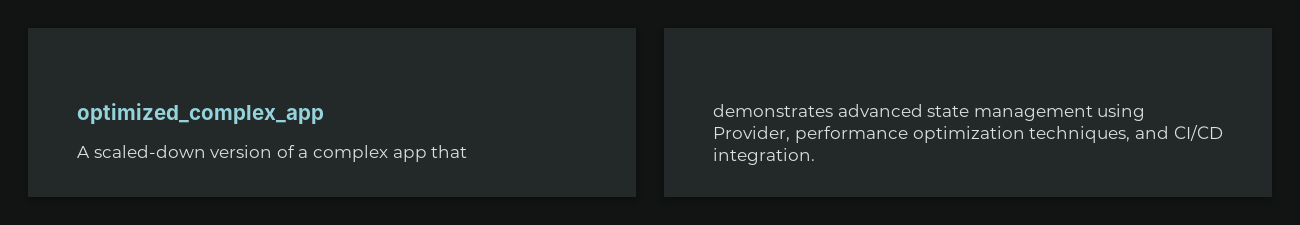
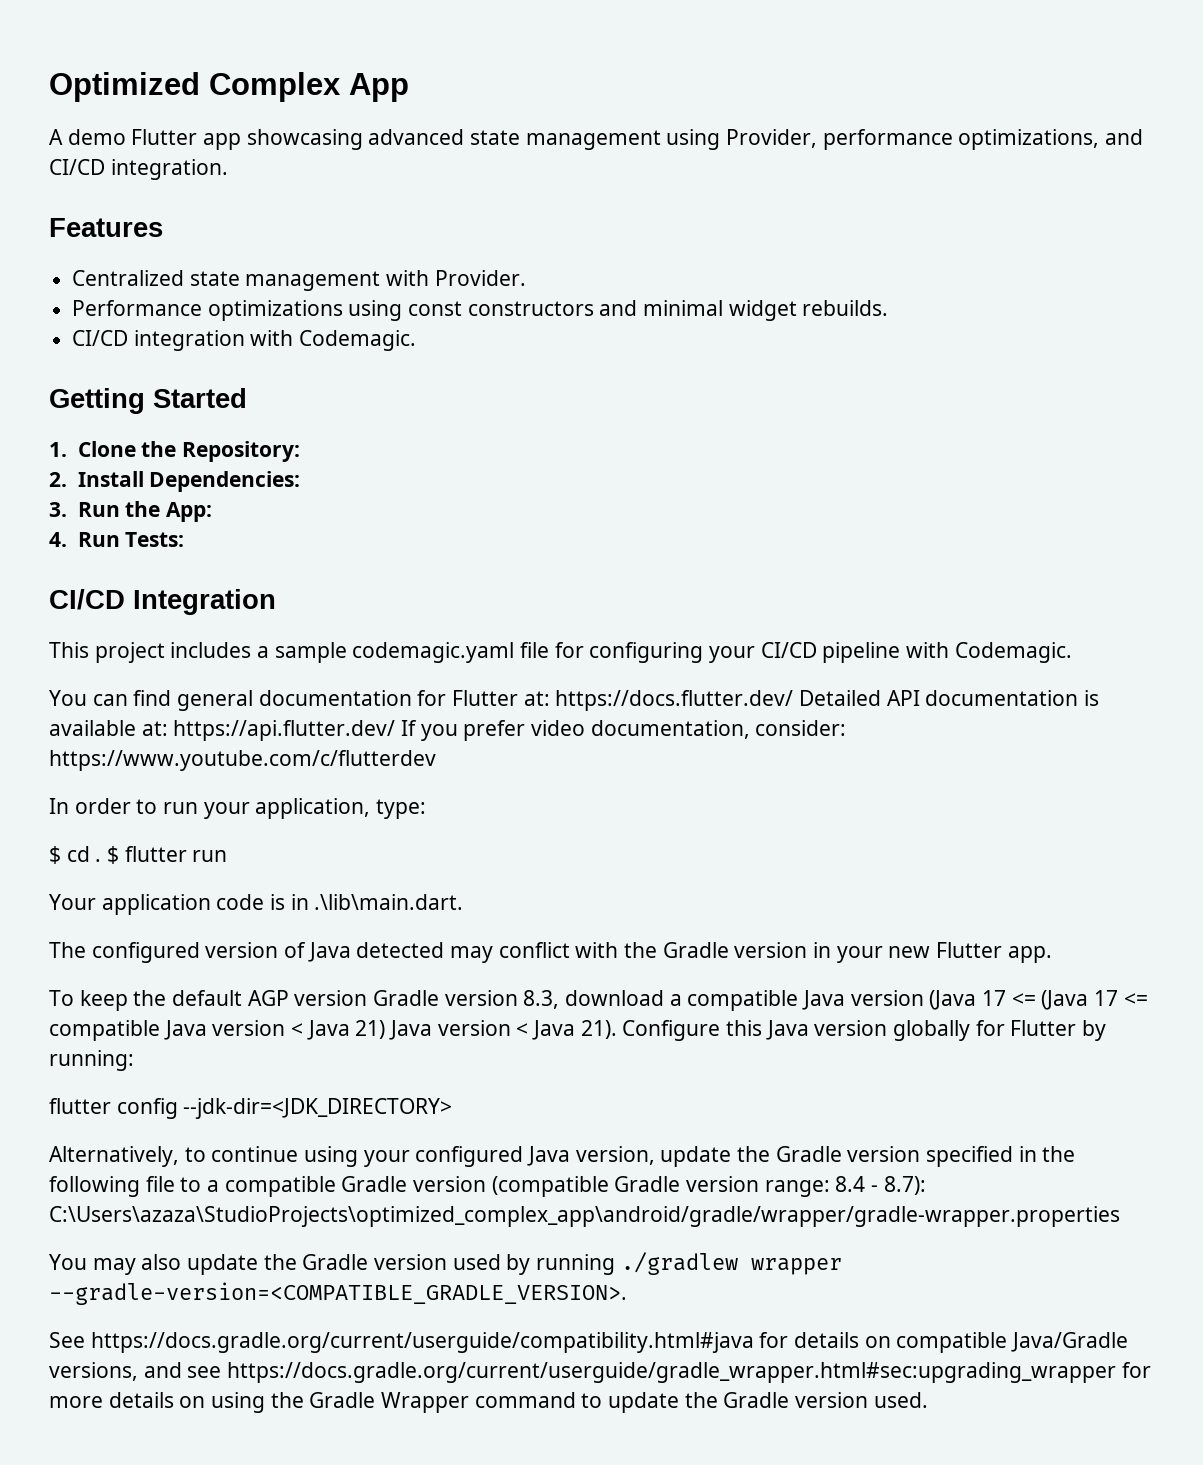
- optimized_complex_app
- A scaled-down version of a complex app that demonstrates advanced state management using Provider, performance optimization techniques, and CI/CD integration.
+ Optimized Complex App
+ A demo Flutter app showcasing advanced state management using Provider, performance optimizations, and CI/CD integration.
+ Features
+ Centralized state management with Provider.
+ Performance optimizations using const constructors and minimal widget rebuilds.
+ CI/CD integration with Codemagic.
+ Getting Started
+ 1. Clone the Repository:
+ 2. Install Dependencies:
+ 3. Run the App:
+ 4. Run Tests:
+ CI/CD Integration
+ This project includes a sample codemagic.yaml file for configuring your CI/CD pipeline with Codemagic.
+ You can find general documentation for Flutter at: https://docs.flutter.dev/ Detailed API documentation is available at: https://api.flutter.dev/ If you prefer video documentation, consider: https://www.youtube.com/c/flutterdev
+ In order to run your application, type:
+ $ cd . $ flutter run
+ Your application code is in .\lib\main.dart.
+ The configured version of Java detected may conflict with the Gradle version in your new Flutter app.
+ To keep the default AGP version Gradle version 8.3, download a compatible Java version (Java 17 <= (Java 17 <= compatible Java version < Java 21) Java version < Java 21). Configure this Java version globally for Flutter by running:
+ flutter config --jdk-dir=<JDK_DIRECTORY>
+ Alternatively, to continue using your configured Java version, update the Gradle version specified in the following file to a compatible Gradle version (compatible Gradle version range: 8.4 - 8.7): C:\Users\azaza\StudioProjects\optimized_complex_app\android/gradle/wrapper/gradle-wrapper.properties
+ You may also update the Gradle version used by running ./gradlew wrapper --gradle-version=<COMPATIBLE_GRADLE_VERSION>.
+ See https://docs.gradle.org/current/userguide/compatibility.html#java for details on compatible Java/Gradle versions, and see https://docs.gradle.org/current/userguide/gradle_wrapper.html#sec:upgrading_wrapper for more details on using the Gradle Wrapper command to update the Gradle version used.

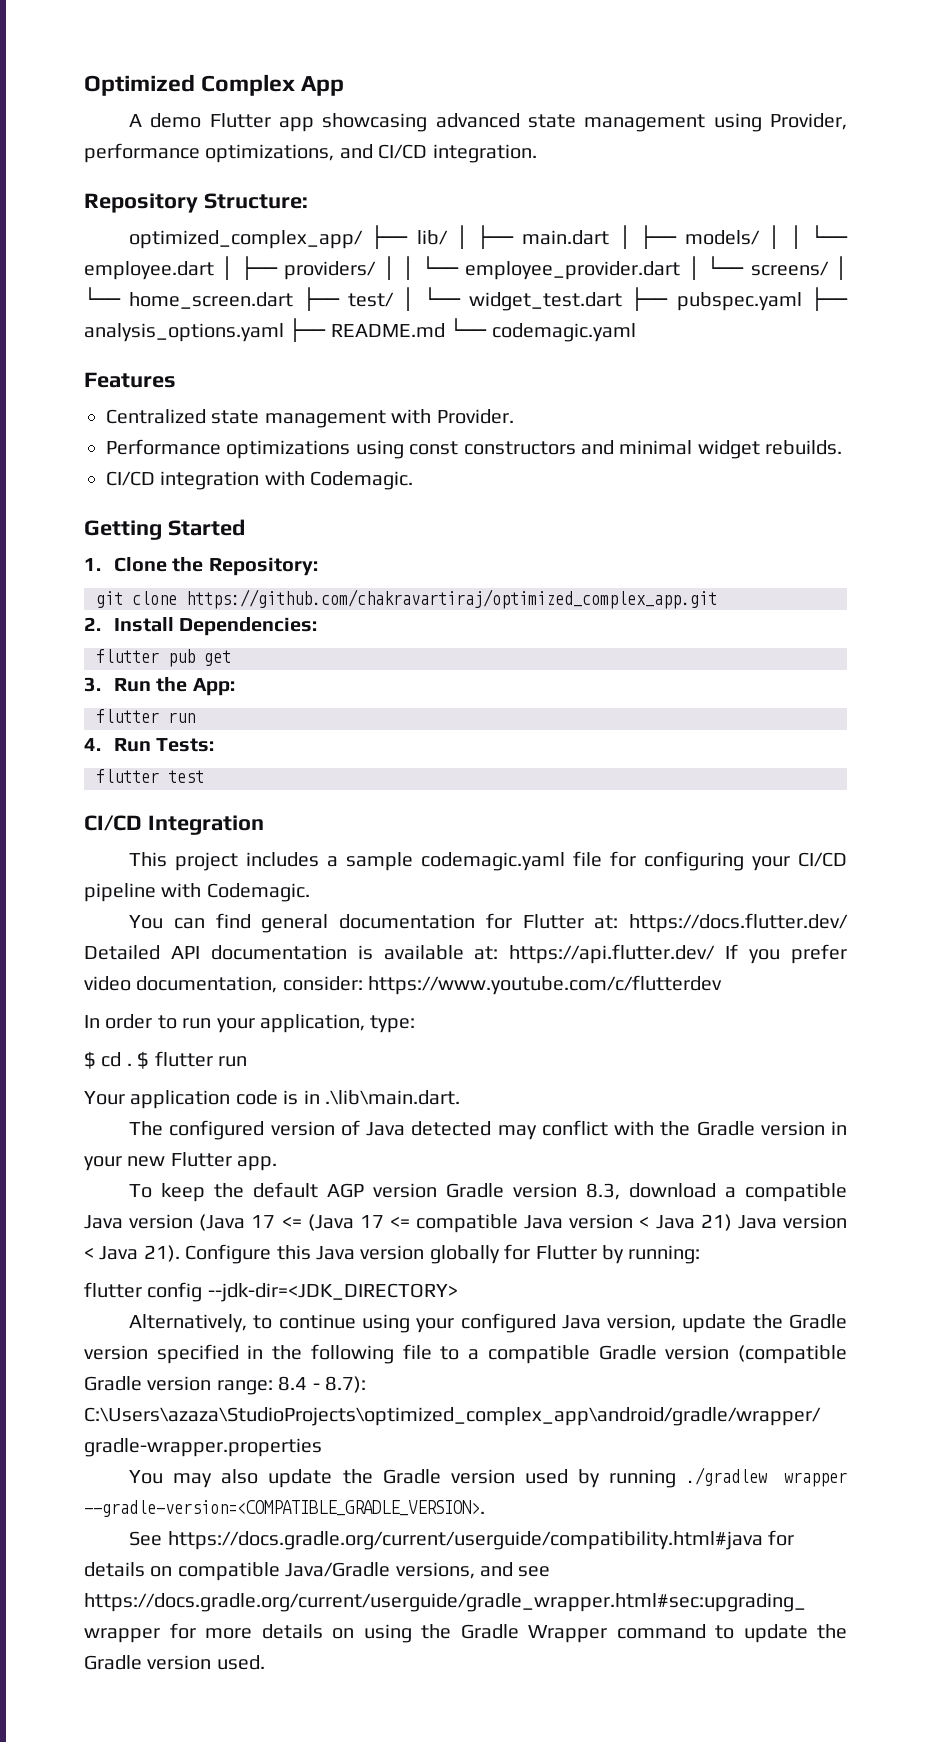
+ Repository Structure:
+ optimized_complex_app/ ├── lib/ │ ├── main.dart │ ├── models/ │ │ └── employee.dart │ ├── providers/ │ │ └── employee_provider.dart │ └── screens/ │ └── home_screen.dart ├── test/ │ └── widget_test.dart ├── pubspec.yaml ├── analysis_options.yaml ├── README.md └── codemagic.yaml
+ git clone https://github.com/chakravartiraj/optimized_complex_app.git
+ flutter pub get
  3. Run the App:
+ flutter run
+ flutter test

